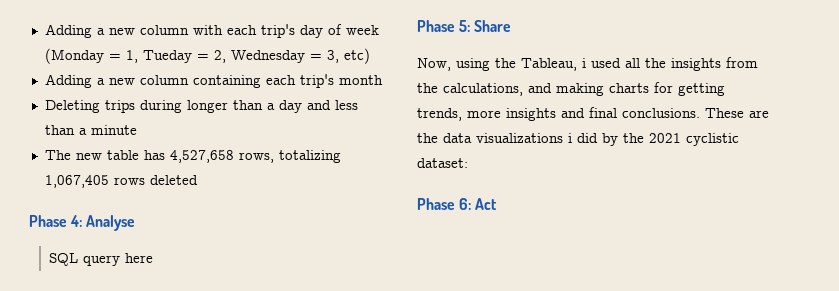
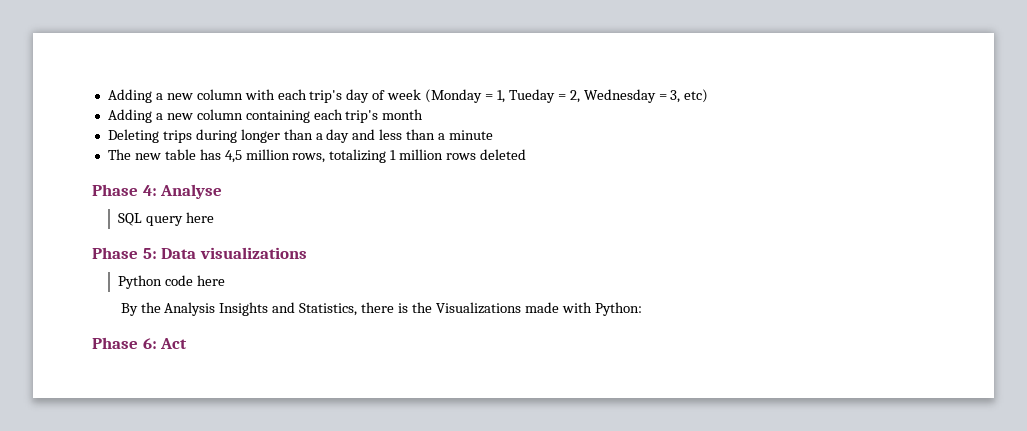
- The new table has 4,527,658 rows, totalizing 1,067,405 rows deleted
+ The new table has 4,5 million rows, totalizing 1 million rows deleted
- Phase 5: Share
- Now, using the Tableau, i used all the insights from the calculations, and making charts for getting trends, more insights and final conclusions. These are the data visualizations i did by the 2021 cyclistic dataset:
+ Phase 5: Data visualizations
+ Python code here
+ By the Analysis Insights and Statistics, there is the Visualizations made with Python:

